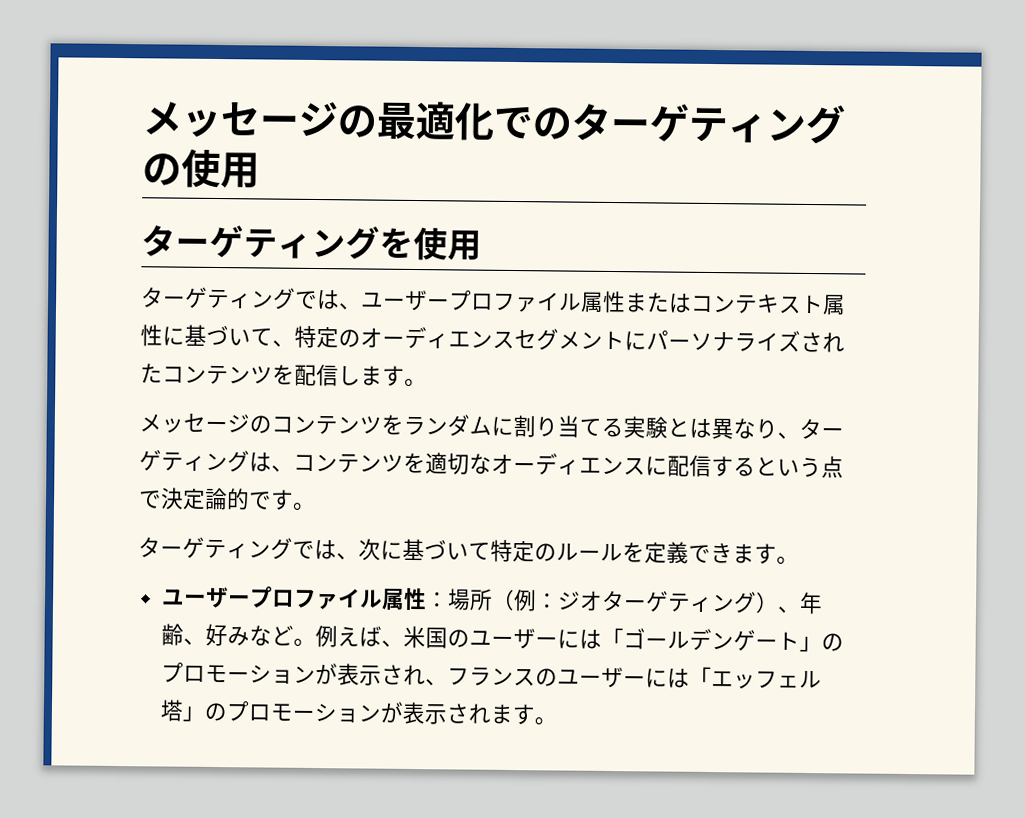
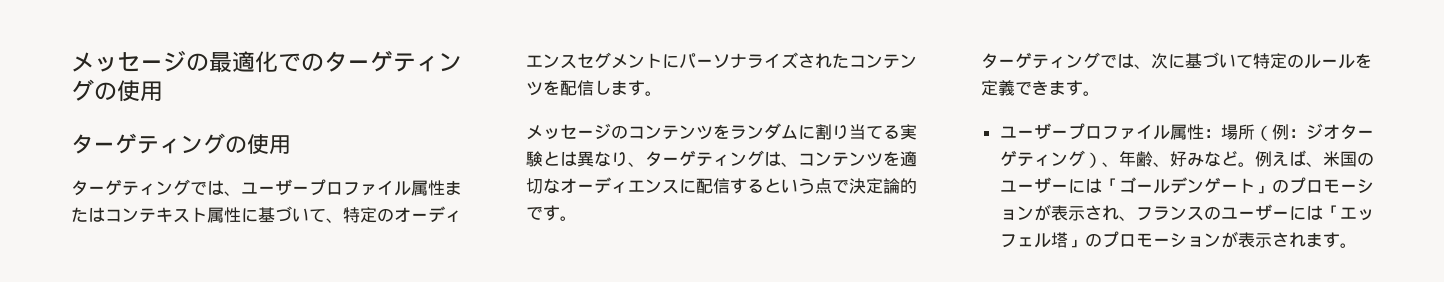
  メッセージの最適化でのターゲティングの使用
- ターゲティングを使用
+ ターゲティングの使用

